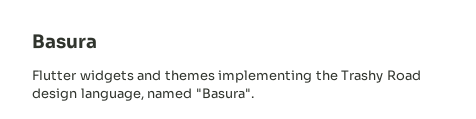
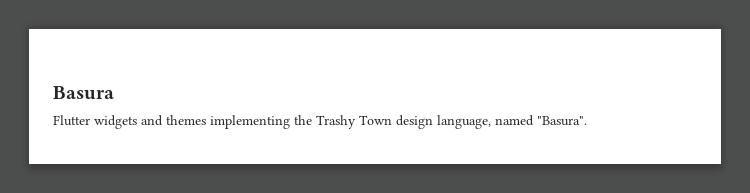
- Flutter widgets and themes implementing the Trashy Road design language, named "Basura".
+ Flutter widgets and themes implementing the Trashy Town design language, named "Basura".

